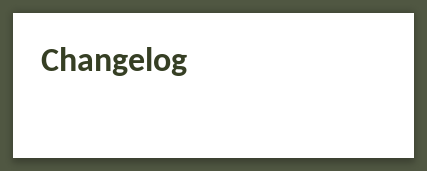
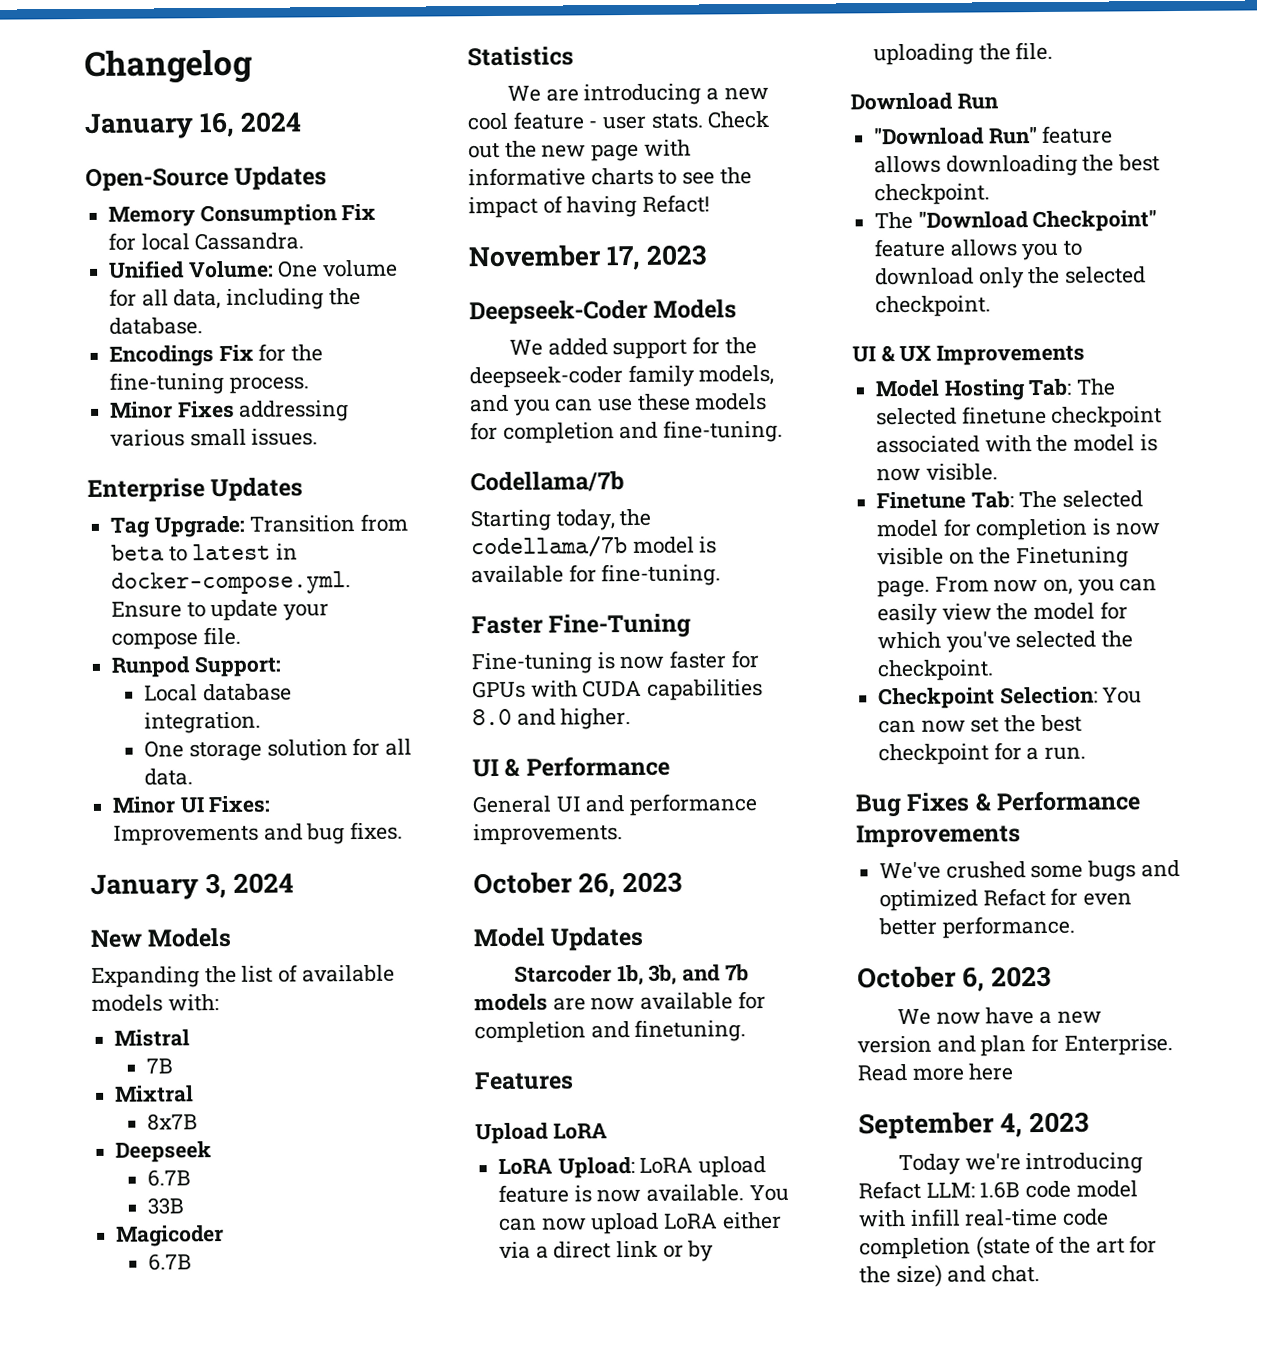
+ January 16, 2024
+ Open-Source Updates
+ Memory Consumption Fix for local Cassandra.
+ Unified Volume: One volume for all data, including the database.
+ Encodings Fix for the fine-tuning process.
+ Minor Fixes addressing various small issues.
+ Enterprise Updates
+ Tag Upgrade: Transition from beta to latest in docker-compose.yml. Ensure to update your compose file.
+ Runpod Support:
+ Local database integration.
+ One storage solution for all data.
+ Minor UI Fixes: Improvements and bug fixes.
+ January 3, 2024
+ New Models
+ Expanding the list of available models with:
+ Mistral
+ 7B
+ Mixtral
+ 8x7B
+ Deepseek
+ 6.7B
+ 33B
+ Magicoder
+ 6.7B
+ Statistics
+ We are introducing a new cool feature - user stats. Check out the new page with informative charts to see the impact of having Refact!
+ November 17, 2023
+ Deepseek-Coder Models
+ We added support for the deepseek-coder family models, and you can use these models for completion and fine-tuning.
+ Codellama/7b
+ Starting today, the codellama/7b model is available for fine-tuning.
+ Faster Fine-Tuning
+ Fine-tuning is now faster for GPUs with CUDA capabilities 8.0 and higher.
+ UI & Performance
+ General UI and performance improvements.
+ October 26, 2023
+ Model Updates
+ Starcoder 1b, 3b, and 7b models are now available for completion and finetuning.
+ Features
+ Upload LoRA
+ LoRA Upload: LoRA upload feature is now available. You can now upload LoRA either via a direct link or by uploading the file.
+ Download Run
+ "Download Run" feature allows downloading the best checkpoint.
+ The "Download Checkpoint" feature allows you to download only the selected checkpoint.
+ UI & UX Improvements
+ Model Hosting Tab: The selected finetune checkpoint associated with the model is now visible.
+ Finetune Tab: The selected model for completion is now visible on the Finetuning page. From now on, you can easily view the model for which you've selected the checkpoint.
+ Checkpoint Selection: You can now set the best checkpoint for a run.
+ Bug Fixes & Performance Improvements
+ We've crushed some bugs and optimized Refact for even better performance.
+ October 6, 2023
+ We now have a new version and plan for Enterprise. Read more here
+ September 4, 2023
+ Today we're introducing Refact LLM: 1.6B code model with infill real-time code completion (state of the art for the size) and chat.

